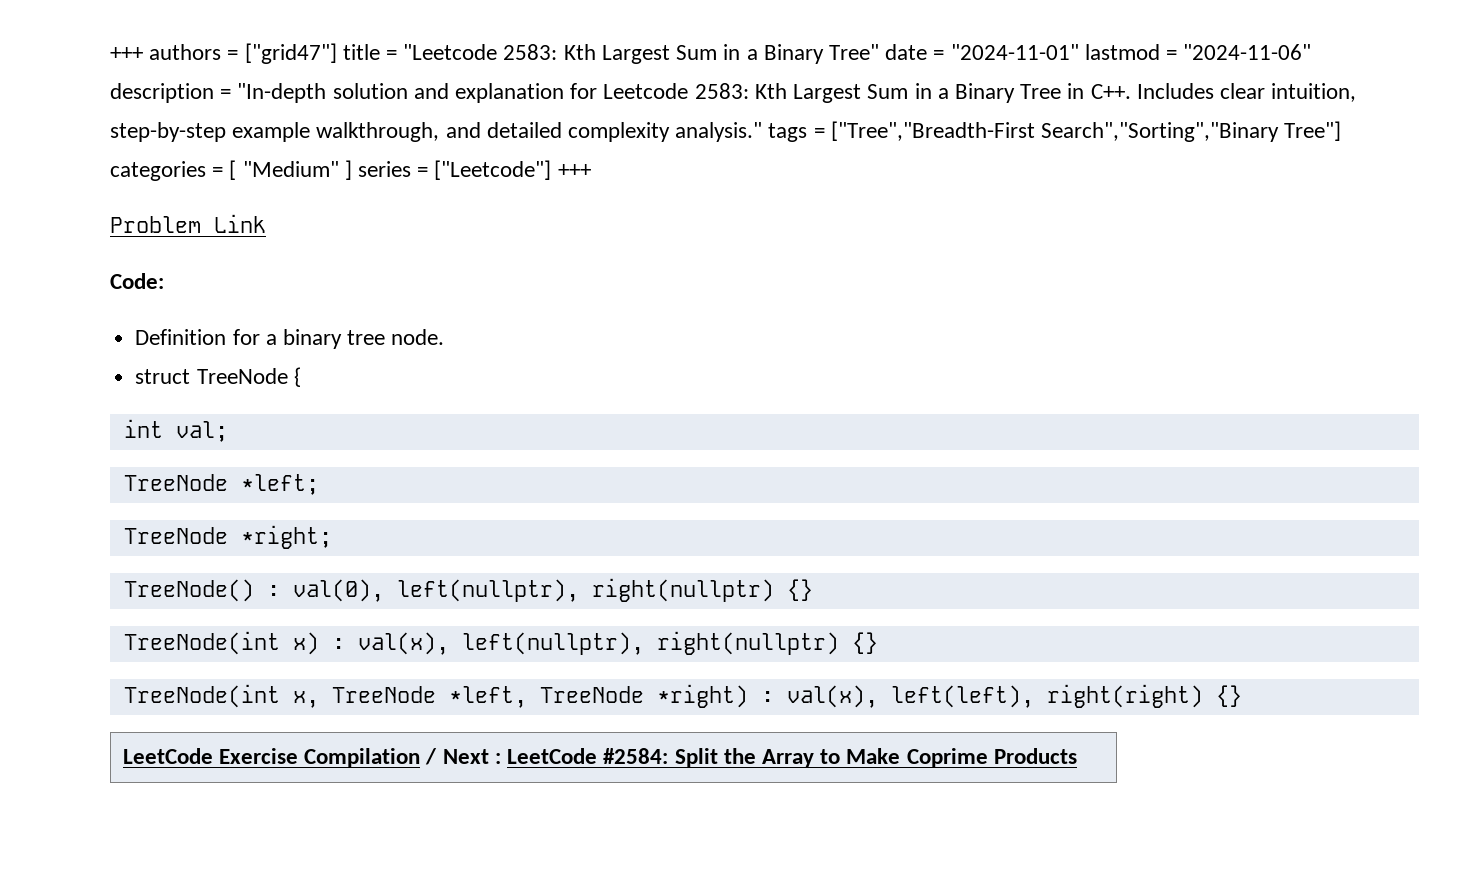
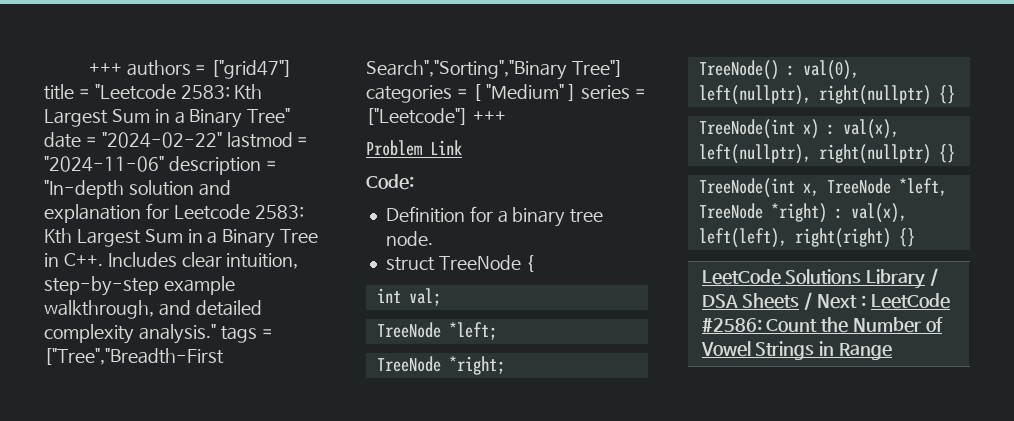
- Kth Largest Sum in a Binary Tree" date = "2024-11-01" lastmod = "2024-11-06" description = "In-depth solution and explanation for Leetcode 2583:
+ Kth Largest Sum in a Binary Tree" date = "2024-02-22" lastmod = "2024-11-06" description = "In-depth solution and explanation for Leetcode 2583:
- LeetCode Exercise Compilation / Next : LeetCode #2584: Split the Array to Make Coprime Products
+ LeetCode Solutions Library / DSA Sheets / Next : LeetCode #2586: Count the Number of Vowel Strings in Range

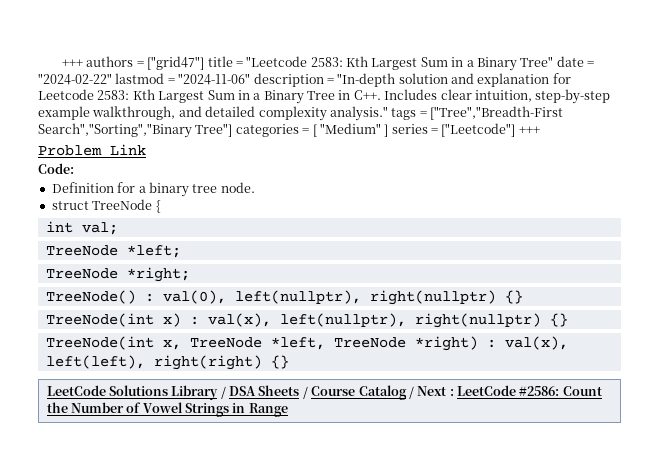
- LeetCode Solutions Library / DSA Sheets / Next : LeetCode #2586: Count the Number of Vowel Strings in Range
+ LeetCode Solutions Library / DSA Sheets / Course Catalog / Next : LeetCode #2586: Count the Number of Vowel Strings in Range

